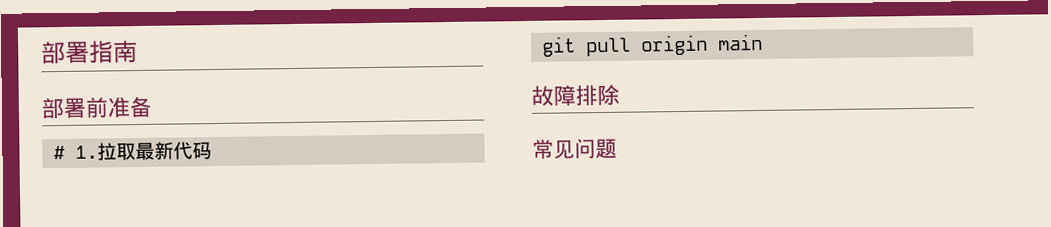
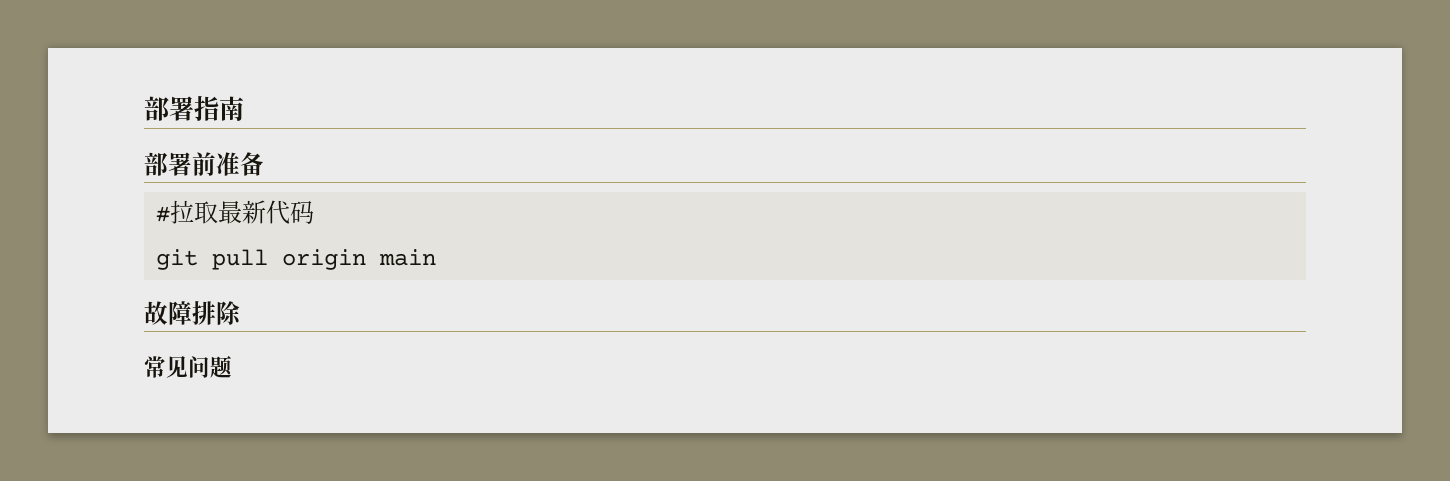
- # 1.拉取最新代码
+ #拉取最新代码

